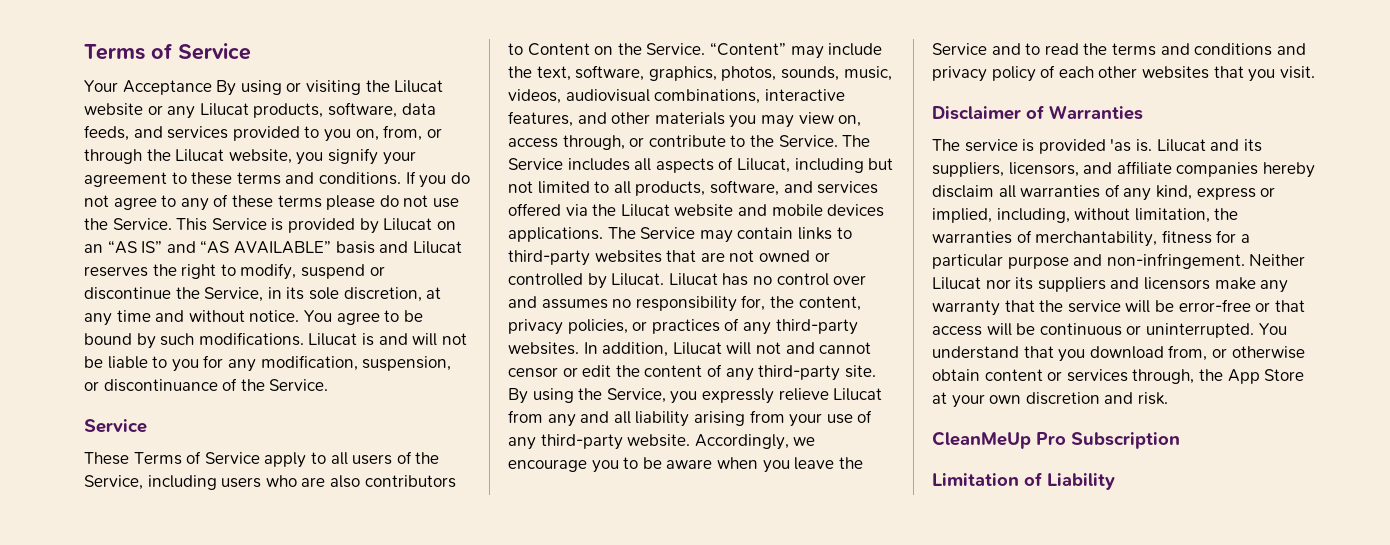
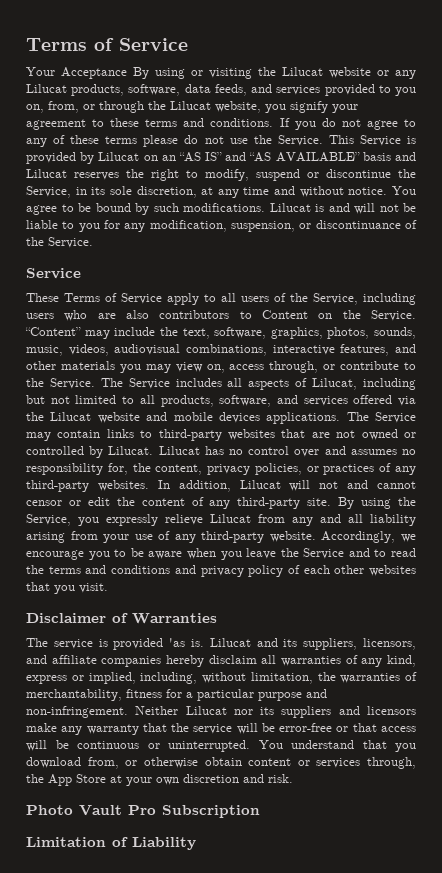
- CleanMeUp Pro Subscription
+ Photo Vault Pro Subscription

